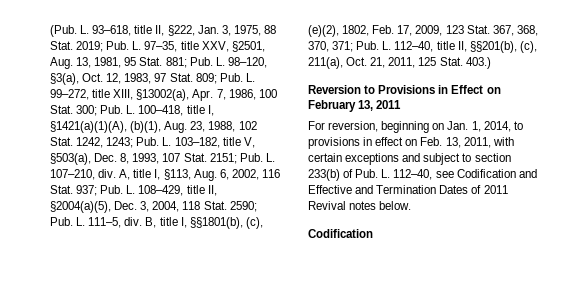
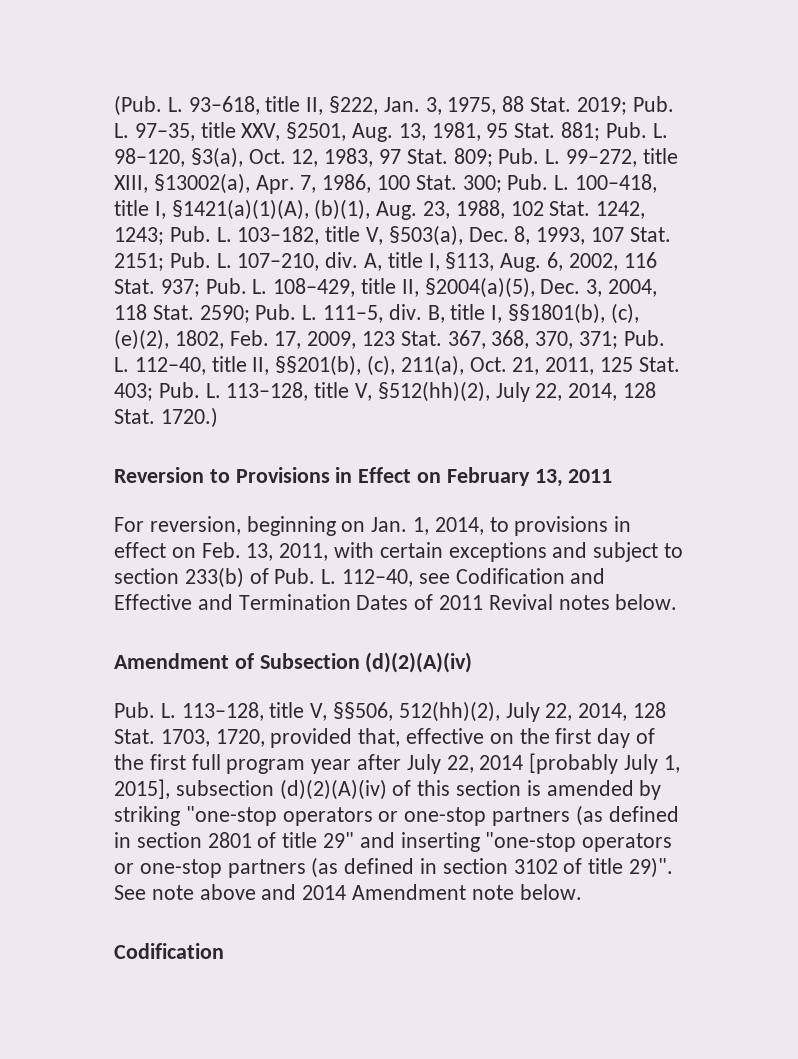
- 403.)
+ 403; Pub. L. 113–128, title V, §512(hh)(2), July 22, 2014, 128 Stat. 1720.)
+ Amendment of Subsection (d)(2)(A)(iv)
+ Pub. L. 113–128, title V, §§506, 512(hh)(2), July 22, 2014, 128 Stat. 1703, 1720, provided that, effective on the first day of the first full program year after July 22, 2014 [probably July 1, 2015], subsection (d)(2)(A)(iv) of this section is amended by striking "one-stop operators or one-stop partners (as defined in section 2801 of title 29" and inserting "one-stop operators or one-stop partners (as defined in section 3102 of title 29)". See note above and 2014 Amendment note below.

